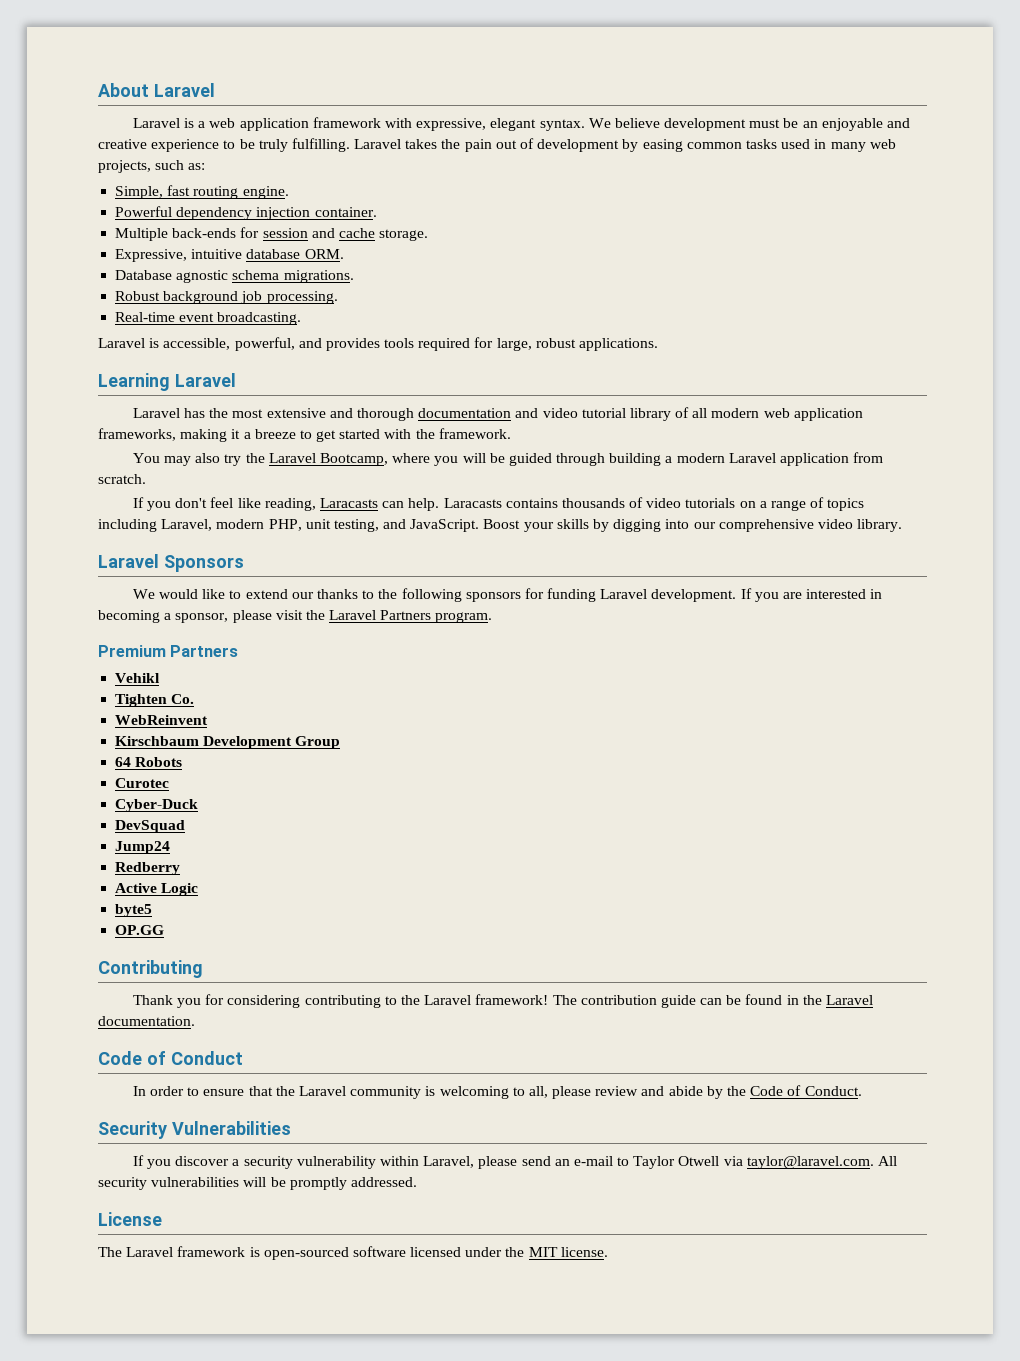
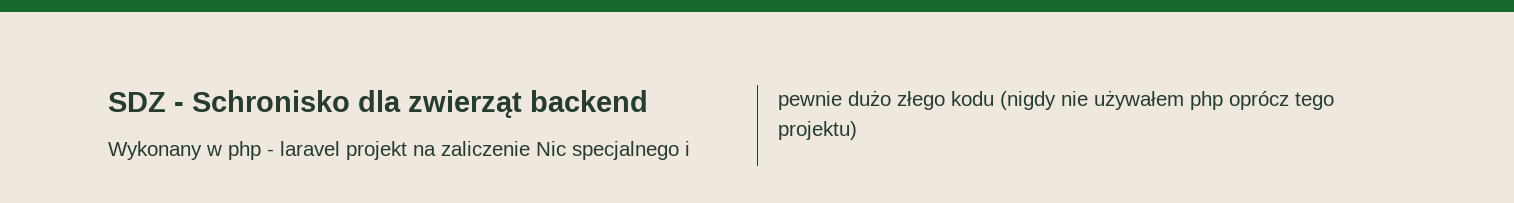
- About Laravel
- Laravel is a web application framework with expressive, elegant syntax. We believe development must be an enjoyable and creative experience to be truly fulfilling. Laravel takes the pain out of development by easing common tasks used in many web projects, such as:
- Simple, fast routing engine.
- Powerful dependency injection container.
- Multiple back-ends for session and cache storage.
- Expressive, intuitive database ORM.
- Database agnostic schema migrations.
- Robust background job processing.
- Real-time event broadcasting.
- Laravel is accessible, powerful, and provides tools required for large, robust applications.
- Learning Laravel
- Laravel has the most extensive and thorough documentation and video tutorial library of all modern web application frameworks, making it a breeze to get started with the framework.
- You may also try the Laravel Bootcamp, where you will be guided through building a modern Laravel application from scratch.
- If you don't feel like reading, Laracasts can help. Laracasts contains thousands of video tutorials on a range of topics including Laravel, modern PHP, unit testing, and JavaScript. Boost your skills by digging into our comprehensive video library.
- Laravel Sponsors
- We would like to extend our thanks to the following sponsors for funding Laravel development. If you are interested in becoming a sponsor, please visit the Laravel Partners program.
- Premium Partners
- Vehikl
- Tighten Co.
- WebReinvent
- Kirschbaum Development Group
- 64 Robots
- Curotec
- Cyber-Duck
- DevSquad
- Jump24
- Redberry
- Active Logic
- byte5
- OP.GG
- Contributing
- Thank you for considering contributing to the Laravel framework! The contribution guide can be found in the Laravel documentation.
- Code of Conduct
- In order to ensure that the Laravel community is welcoming to all, please review and abide by the Code of Conduct.
- Security Vulnerabilities
- If you discover a security vulnerability within Laravel, please send an e-mail to Taylor Otwell via taylor@laravel.com. All security vulnerabilities will be promptly addressed.
- License
- The Laravel framework is open-sourced software licensed under the MIT license.
+ SDZ - Schronisko dla zwierząt backend
+ Wykonany w php - laravel projekt na zaliczenie Nic specjalnego i pewnie dużo złego kodu (nigdy nie używałem php oprócz tego projektu)

